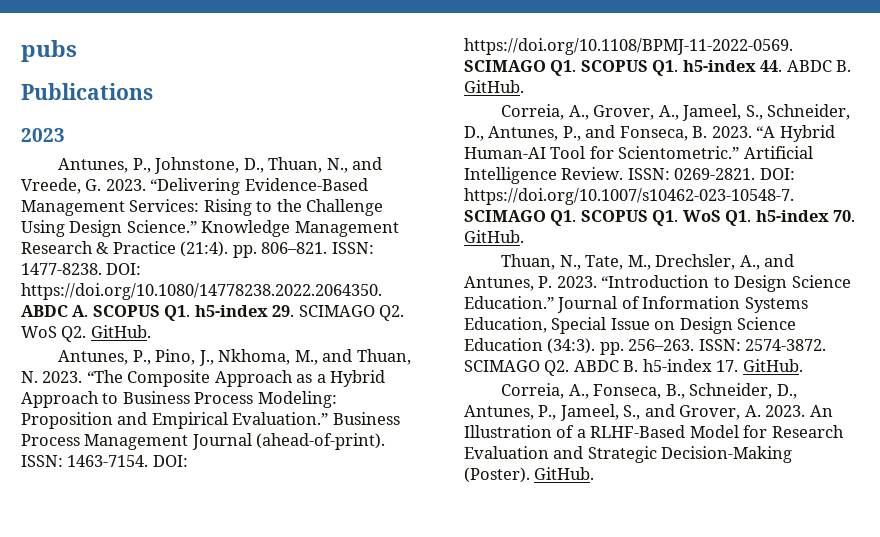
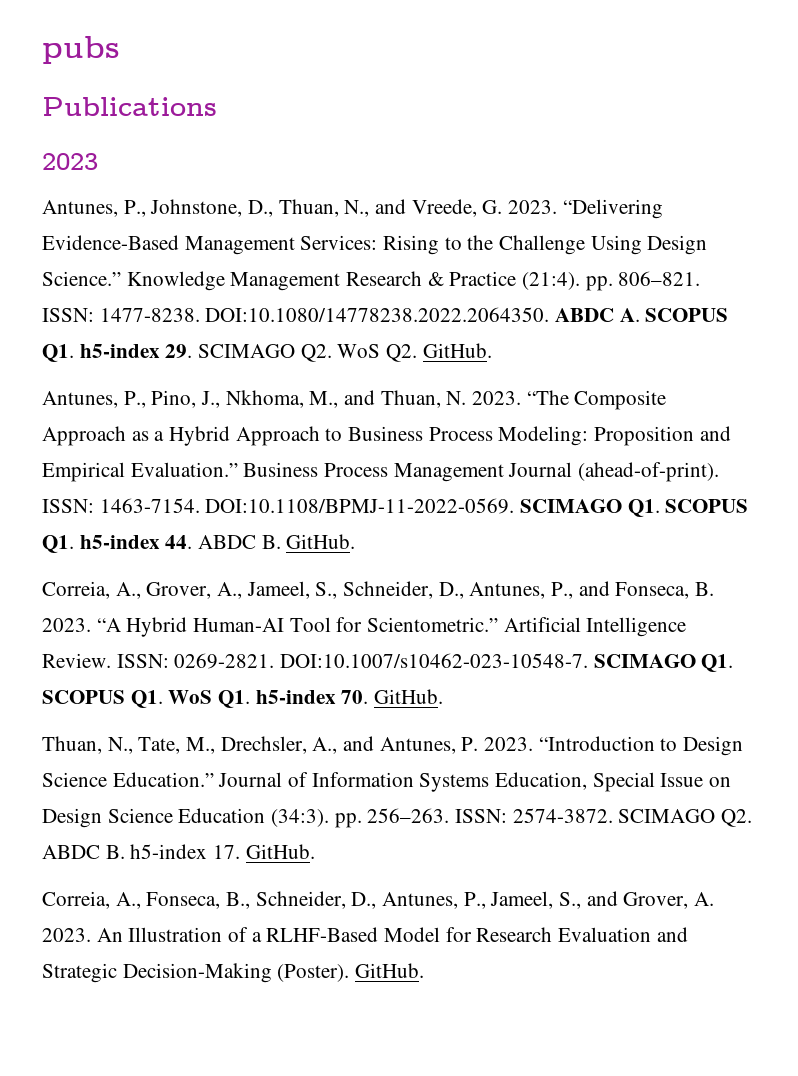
- DOI: https://doi.org/10.1080/14778238.2022.2064350. ABDC A. SCOPUS Q1. h5-index 29. SCIMAGO Q2. WoS Q2. GitHub.
+ DOI:10.1080/14778238.2022.2064350. ABDC A. SCOPUS Q1. h5-index 29. SCIMAGO Q2. WoS Q2. GitHub.
- DOI: https://doi.org/10.1108/BPMJ-11-2022-0569. SCIMAGO Q1. SCOPUS Q1. h5-index 44. ABDC B. GitHub.
+ DOI:10.1108/BPMJ-11-2022-0569. SCIMAGO Q1. SCOPUS Q1. h5-index 44. ABDC B. GitHub.
- DOI: https://doi.org/10.1007/s10462-023-10548-7. SCIMAGO Q1. SCOPUS Q1. WoS Q1. h5-index 70. GitHub.
+ DOI:10.1007/s10462-023-10548-7. SCIMAGO Q1. SCOPUS Q1. WoS Q1. h5-index 70. GitHub.

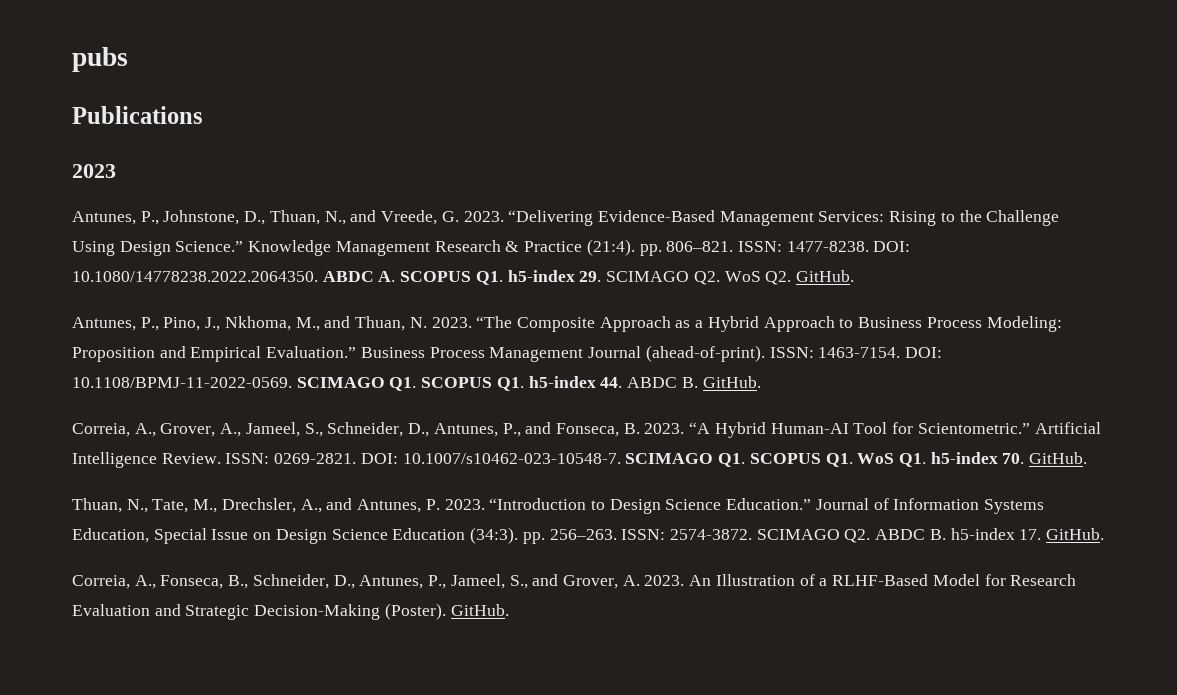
- DOI:10.1080/14778238.2022.2064350. ABDC A. SCOPUS Q1. h5-index 29. SCIMAGO Q2. WoS Q2. GitHub.
+ DOI: 10.1080/14778238.2022.2064350. ABDC A. SCOPUS Q1. h5-index 29. SCIMAGO Q2. WoS Q2. GitHub.
- DOI:10.1108/BPMJ-11-2022-0569. SCIMAGO Q1. SCOPUS Q1. h5-index 44. ABDC B. GitHub.
+ DOI: 10.1108/BPMJ-11-2022-0569. SCIMAGO Q1. SCOPUS Q1. h5-index 44. ABDC B. GitHub.
- DOI:10.1007/s10462-023-10548-7. SCIMAGO Q1. SCOPUS Q1. WoS Q1. h5-index 70. GitHub.
+ DOI: 10.1007/s10462-023-10548-7. SCIMAGO Q1. SCOPUS Q1. WoS Q1. h5-index 70. GitHub.

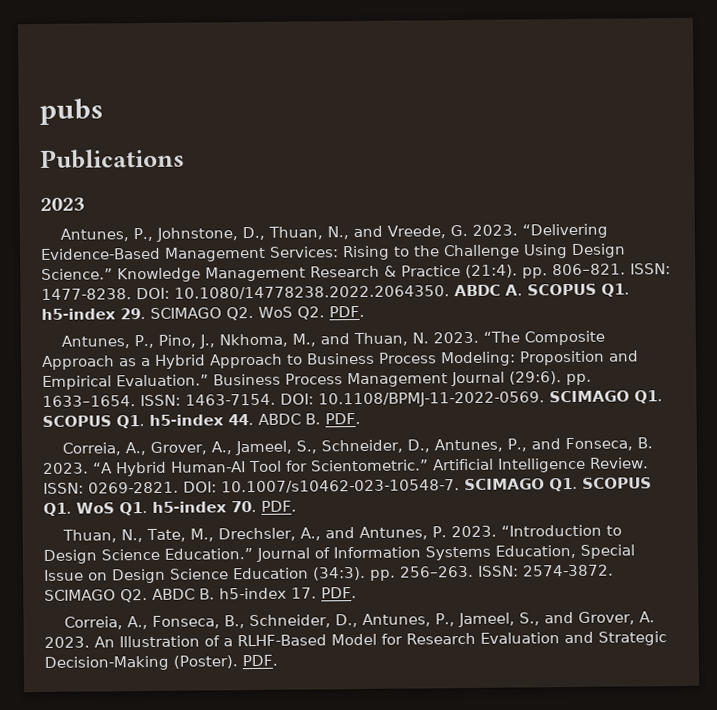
- DOI: 10.1080/14778238.2022.2064350. ABDC A. SCOPUS Q1. h5-index 29. SCIMAGO Q2. WoS Q2. GitHub.
+ DOI: 10.1080/14778238.2022.2064350. ABDC A. SCOPUS Q1. h5-index 29. SCIMAGO Q2. WoS Q2. PDF.
- Business Process Management Journal (ahead-of-print).
+ Business Process Management Journal (29:6). pp. 1633–1654.
- DOI: 10.1108/BPMJ-11-2022-0569. SCIMAGO Q1. SCOPUS Q1. h5-index 44. ABDC B. GitHub.
+ DOI: 10.1108/BPMJ-11-2022-0569. SCIMAGO Q1. SCOPUS Q1. h5-index 44. ABDC B. PDF.
- DOI: 10.1007/s10462-023-10548-7. SCIMAGO Q1. SCOPUS Q1. WoS Q1. h5-index 70. GitHub.
+ DOI: 10.1007/s10462-023-10548-7. SCIMAGO Q1. SCOPUS Q1. WoS Q1. h5-index 70. PDF.
- SCIMAGO Q2. ABDC B. h5-index 17. GitHub.
+ SCIMAGO Q2. ABDC B. h5-index 17. PDF.
- An Illustration of a RLHF-Based Model for Research Evaluation and Strategic Decision-Making (Poster). GitHub.
+ An Illustration of a RLHF-Based Model for Research Evaluation and Strategic Decision-Making (Poster). PDF.

